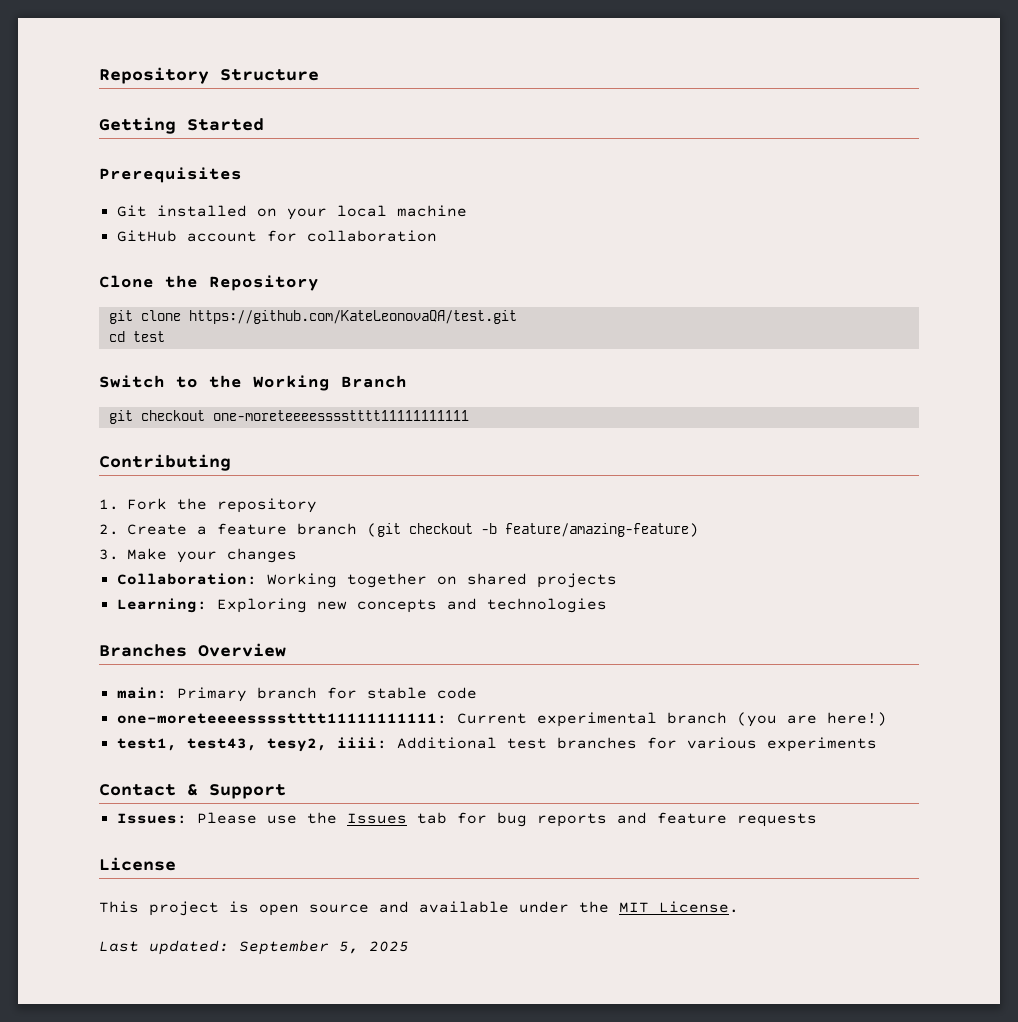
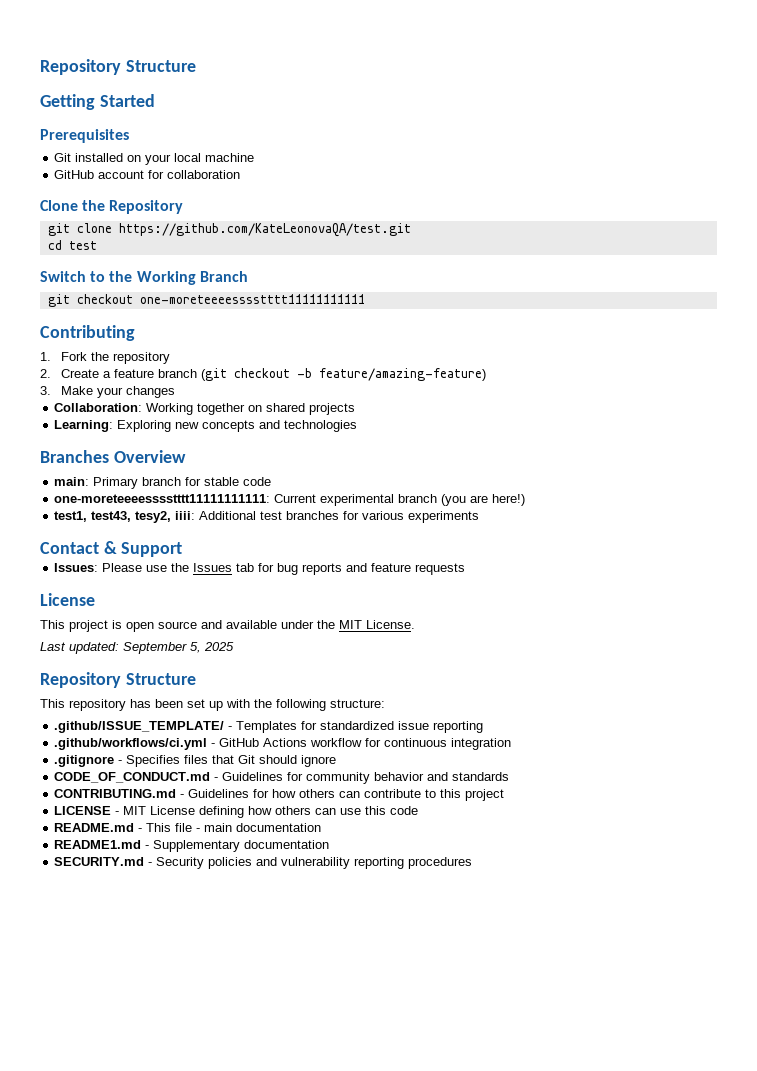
  Last updated: September 5, 2025
+ Repository Structure
+ This repository has been set up with the following structure:
+ .github/ISSUE_TEMPLATE/ - Templates for standardized issue reporting
+ .github/workflows/ci.yml - GitHub Actions workflow for continuous integration
+ .gitignore - Specifies files that Git should ignore
+ CODE_OF_CONDUCT.md - Guidelines for community behavior and standards
+ CONTRIBUTING.md - Guidelines for how others can contribute to this project
+ LICENSE - MIT License defining how others can use this code
+ README.md - This file - main documentation
+ README1.md - Supplementary documentation
+ SECURITY.md - Security policies and vulnerability reporting procedures

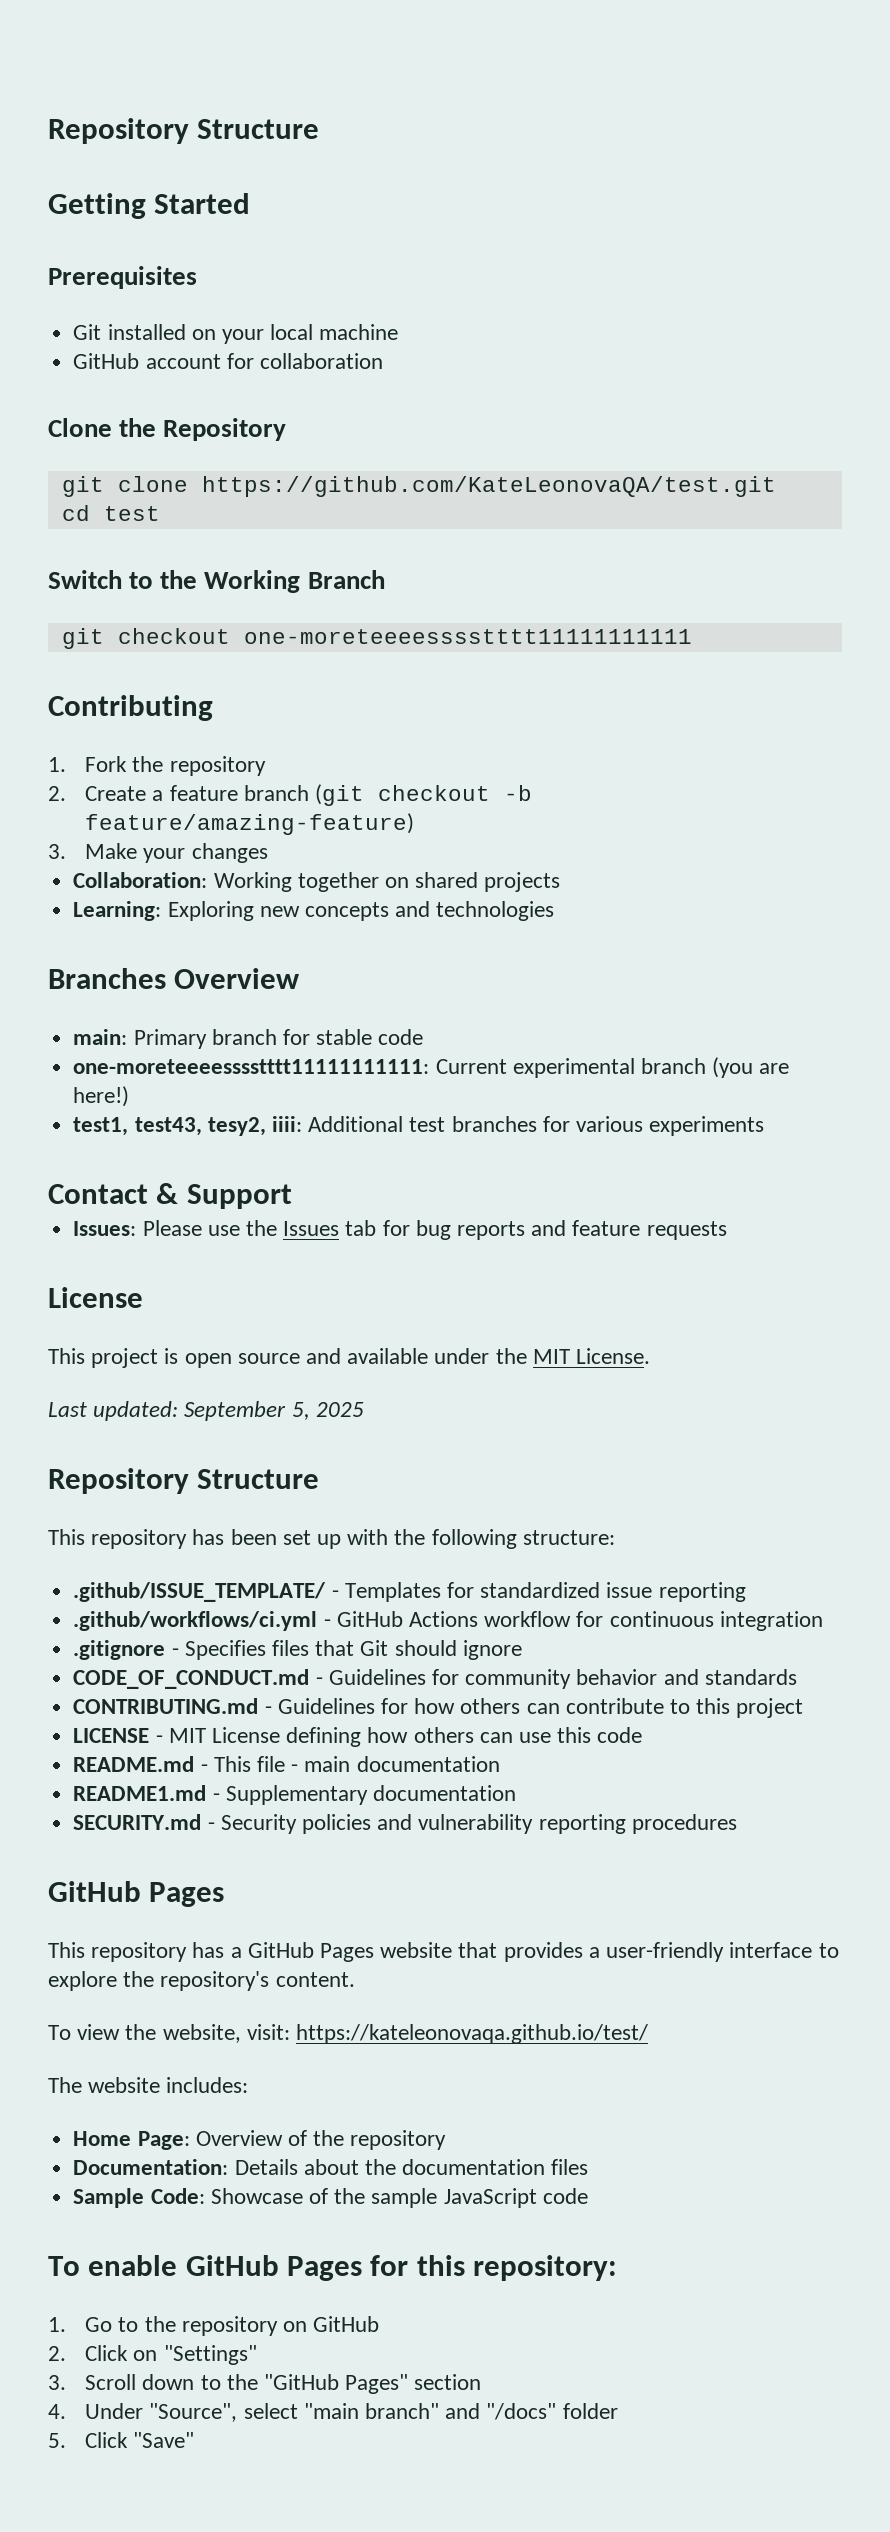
  SECURITY.md - Security policies and vulnerability reporting procedures
+ GitHub Pages
+ This repository has a GitHub Pages website that provides a user-friendly interface to explore the repository's content.
+ To view the website, visit: https://kateleonovaqa.github.io/test/
+ The website includes:
+ Home Page: Overview of the repository
+ Documentation: Details about the documentation files
+ Sample Code: Showcase of the sample JavaScript code
+ To enable GitHub Pages for this repository:
+ 1. Go to the repository on GitHub
+ 2. Click on "Settings"
+ 3. Scroll down to the "GitHub Pages" section
+ 4. Under "Source", select "main branch" and "/docs" folder
+ 5. Click "Save"

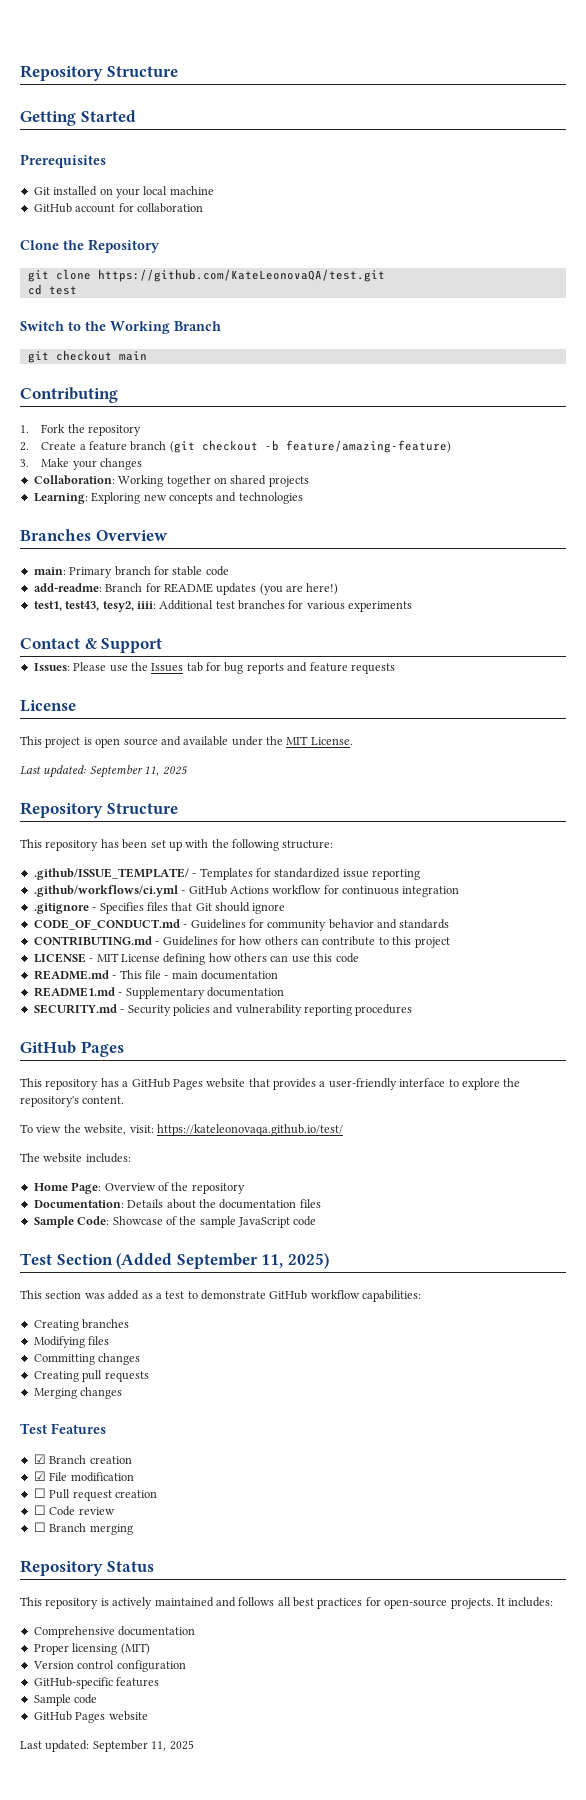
- git checkout one-moreteeeesssstttt11111111111
+ git checkout main
- one-moreteeeesssstttt11111111111: Current experimental branch (you are here!)
+ add-readme: Branch for README updates (you are here!)
  This project is open source and available under the MIT License.
- Last updated: September 5, 2025
+ Last updated: September 11, 2025
- To enable GitHub Pages for this repository:
- 1. Go to the repository on GitHub
- 2. Click on "Settings"
- 3. Scroll down to the "GitHub Pages" section
- 4. Under "Source", select "main branch" and "/docs" folder
- 5. Click "Save"
+ Test Section (Added September 11, 2025)
+ This section was added as a test to demonstrate GitHub workflow capabilities:
+ Creating branches
+ Modifying files
+ Committing changes
+ Creating pull requests
+ Merging changes
+ Test Features
+ ☑ Branch creation
+ ☑ File modification
+ ☐ Pull request creation
+ ☐ Code review
+ ☐ Branch merging
+ Repository Status
+ This repository is actively maintained and follows all best practices for open-source projects. It includes:
+ Comprehensive documentation
+ Proper licensing (MIT)
+ Version control configuration
+ GitHub-specific features
+ Sample code
+ GitHub Pages website
+ Last updated: September 11, 2025

